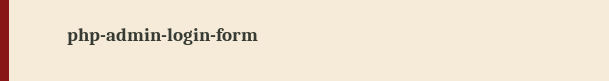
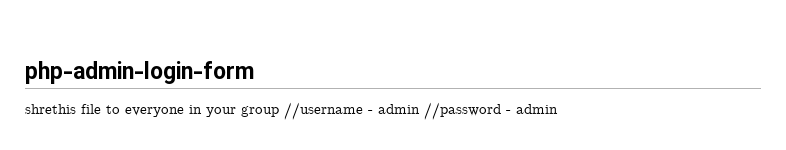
+ shrethis file to everyone in your group //username - admin //password - admin

